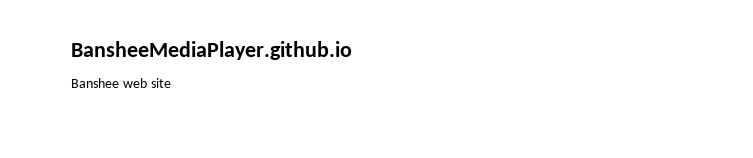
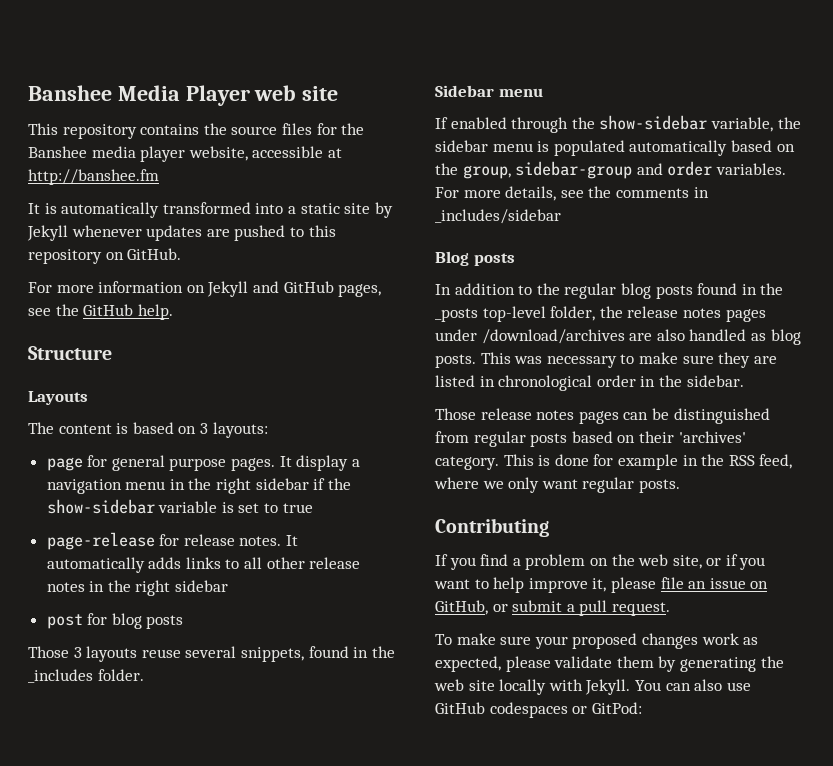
- BansheeMediaPlayer.github.io
- Banshee web site
+ Banshee Media Player web site
+ This repository contains the source files for the Banshee media player website, accessible at http://banshee.fm
+ It is automatically transformed into a static site by Jekyll whenever updates are pushed to this repository on GitHub.
+ For more information on Jekyll and GitHub pages, see the GitHub help.
+ Structure
+ Layouts
+ The content is based on 3 layouts:
+ page for general purpose pages. It display a navigation menu in the right sidebar if the show-sidebar variable is set to true
+ page-release for release notes. It automatically adds links to all other release notes in the right sidebar
+ post for blog posts
+ Those 3 layouts reuse several snippets, found in the _includes folder.
+ Sidebar menu
+ If enabled through the show-sidebar variable, the sidebar menu is populated automatically based on the group, sidebar-group and order variables. For more details, see the comments in _includes/sidebar
+ Blog posts
+ In addition to the regular blog posts found in the _posts top-level folder, the release notes pages under /download/archives are also handled as blog posts. This was necessary to make sure they are listed in chronological order in the sidebar.
+ Those release notes pages can be distinguished from regular posts based on their 'archives' category. This is done for example in the RSS feed, where we only want regular posts.
+ Contributing
+ If you find a problem on the web site, or if you want to help improve it, please file an issue on GitHub, or submit a pull request.
+ To make sure your proposed changes work as expected, please validate them by generating the web site locally with Jekyll. You can also use GitHub codespaces or GitPod:

